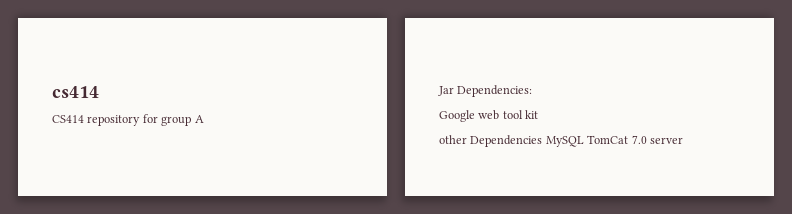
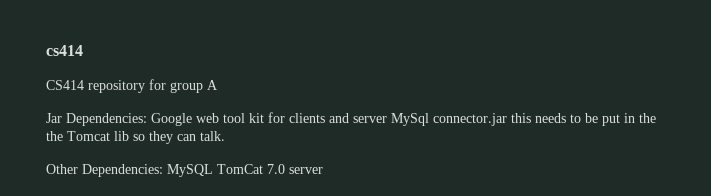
- Jar Dependencies:
- Google web tool kit
- other Dependencies MySQL TomCat 7.0 server
+ Jar Dependencies: Google web tool kit for clients and server MySql connector.jar this needs to be put in the the Tomcat lib so they can talk.
+ Other Dependencies: MySQL TomCat 7.0 server

